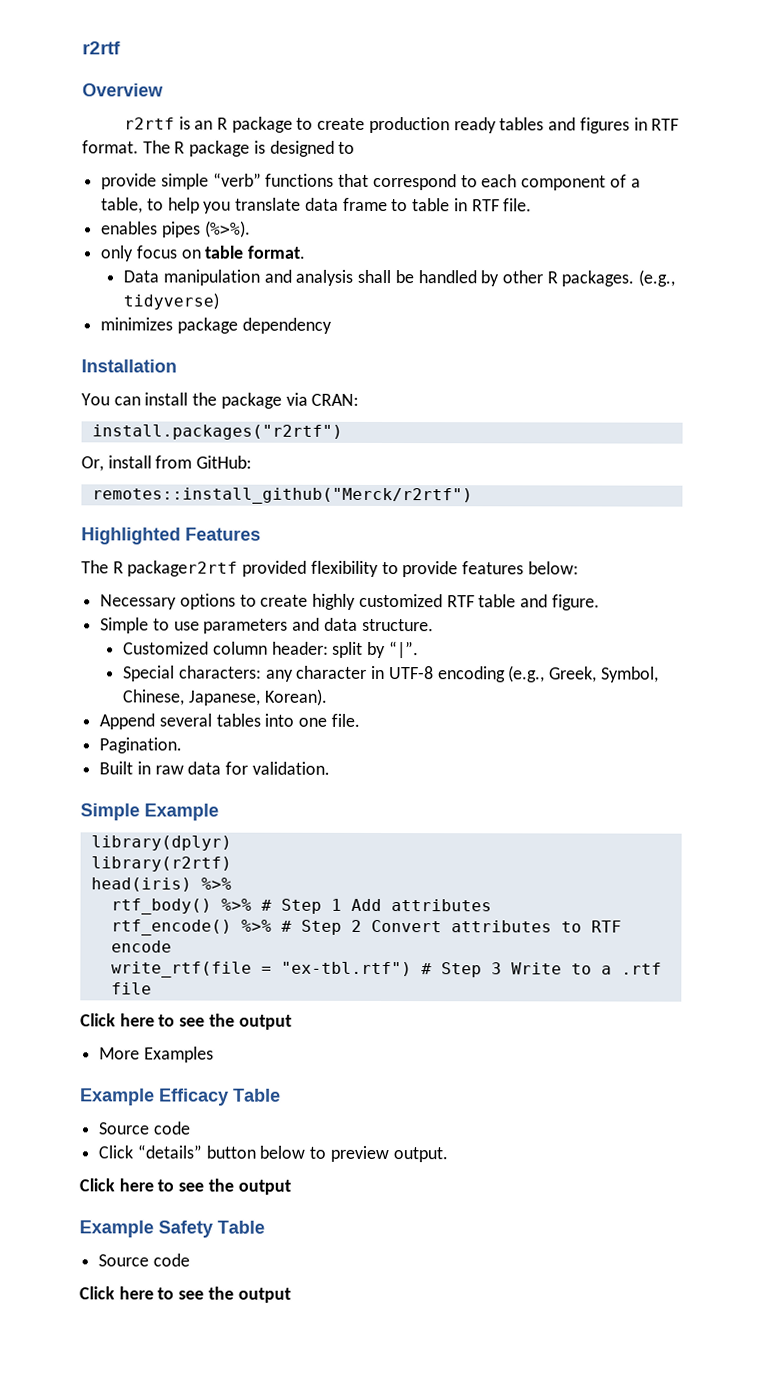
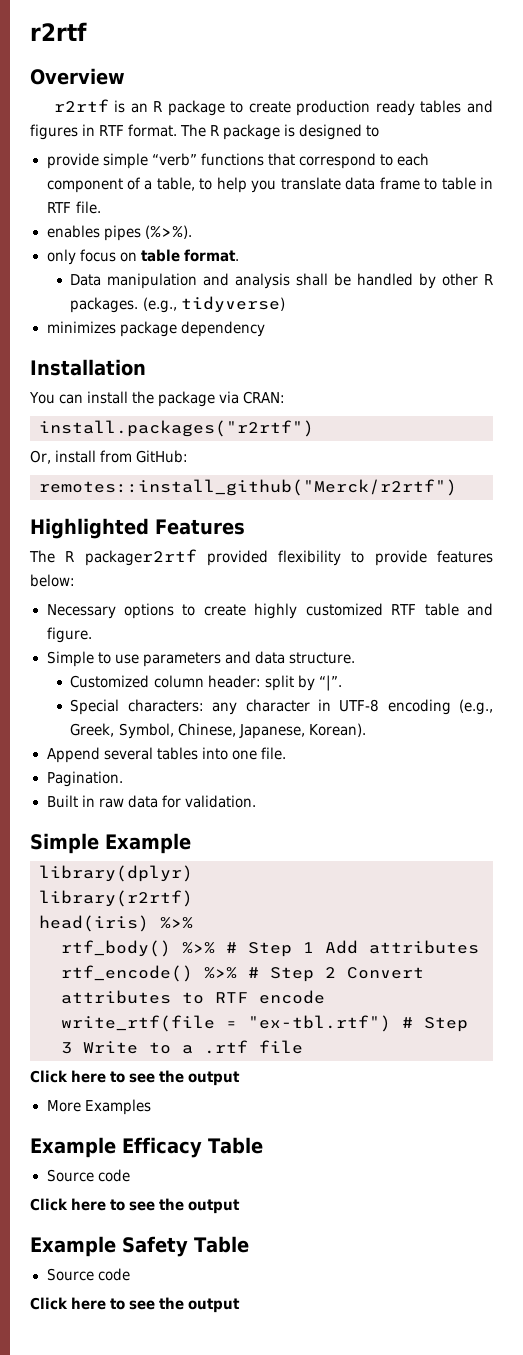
- Click “details” button below to preview output.

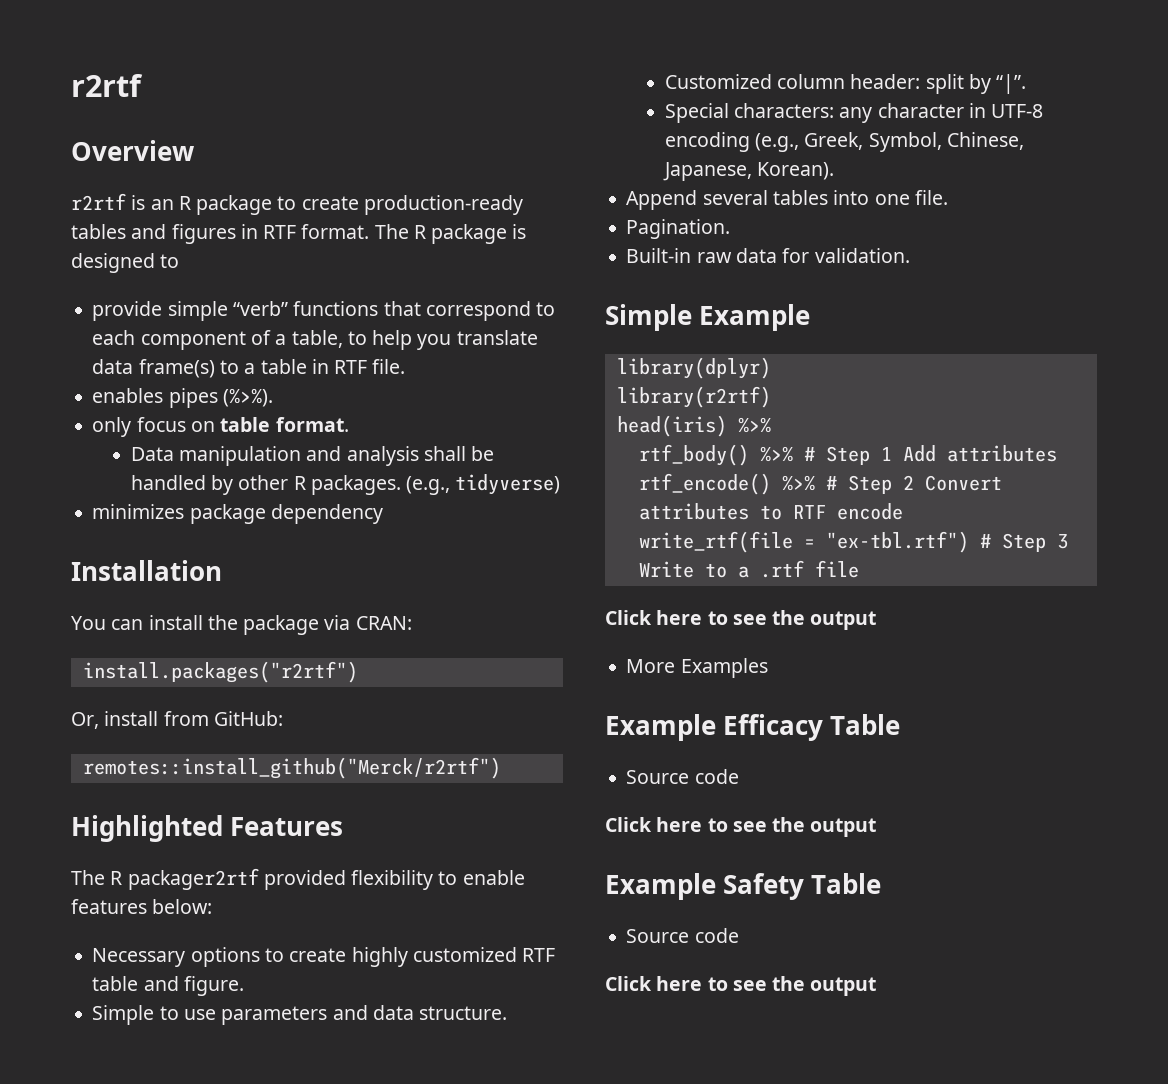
- r2rtf is an R package to create production ready tables and figures in RTF format.
+ r2rtf is an R package to create production-ready tables and figures in RTF format.
- provide simple “verb” functions that correspond to each component of a table, to help you translate data frame to table in RTF file.
+ provide simple “verb” functions that correspond to each component of a table, to help you translate data frame(s) to a table in RTF file.
- The R packager2rtf provided flexibility to provide features below:
+ The R packager2rtf provided flexibility to enable features below:
- Built in raw data for validation.
+ Built-in raw data for validation.

